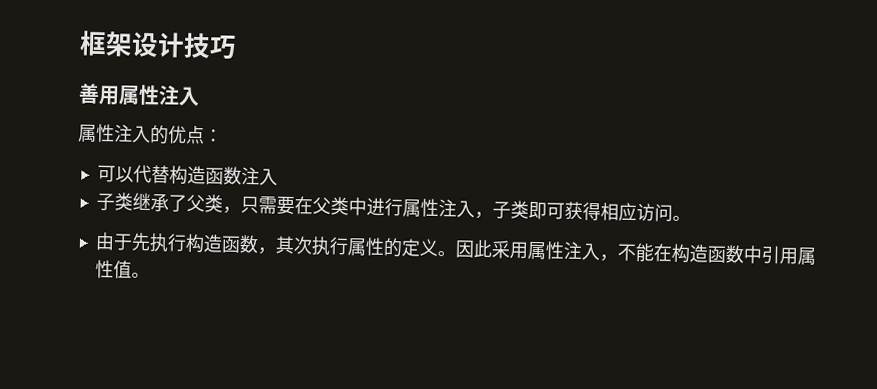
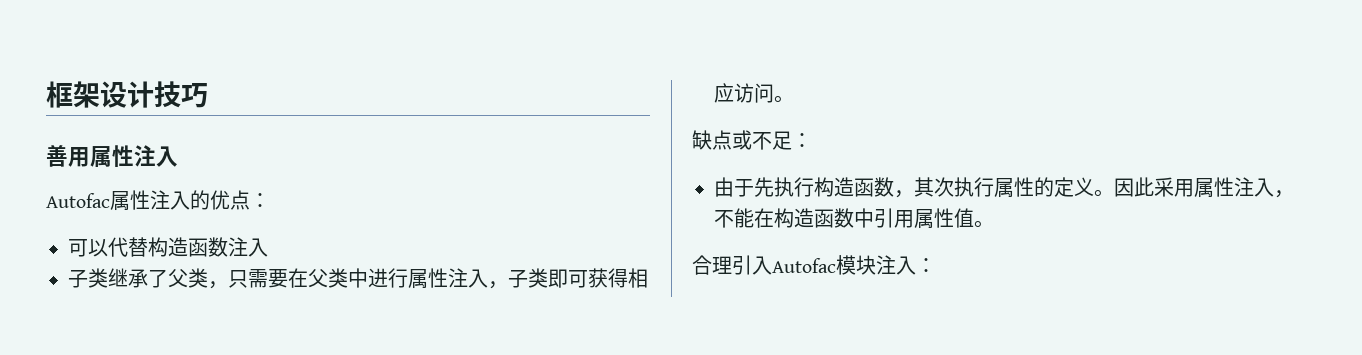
- 属性注入的优点：
+ Autofac属性注入的优点：
+ 缺点或不足：
+ 合理引入Autofac模块注入：

